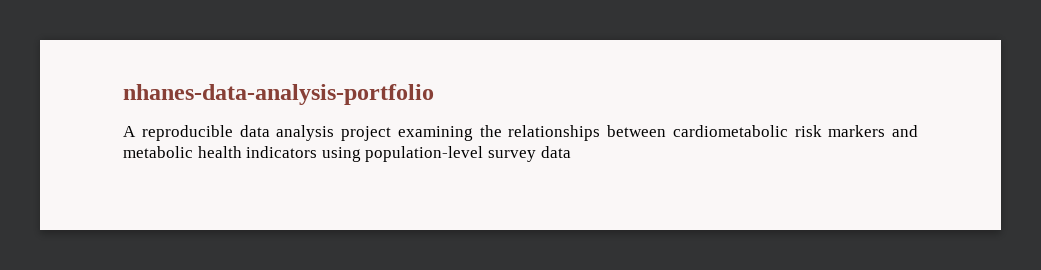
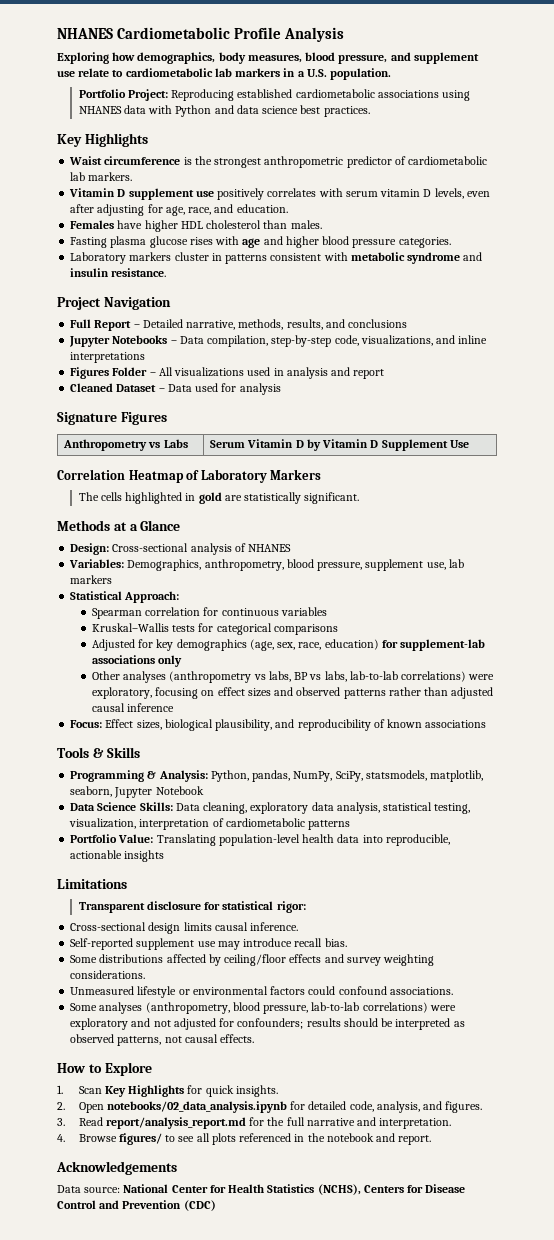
- nhanes-data-analysis-portfolio
- A reproducible data analysis project examining the relationships between cardiometabolic risk markers and metabolic health indicators using population-level survey data
+ NHANES Cardiometabolic Profile Analysis
+ Exploring how demographics, body measures, blood pressure, and supplement use relate to cardiometabolic lab markers in a U.S. population.
+ Portfolio Project: Reproducing established cardiometabolic associations using NHANES data with Python and data science best practices.
+ Key Highlights
+ Waist circumference is the strongest anthropometric predictor of cardiometabolic lab markers.
+ Vitamin D supplement use positively correlates with serum vitamin D levels, even after adjusting for age, race, and education.
+ Females have higher HDL cholesterol than males.
+ Fasting plasma glucose rises with age and higher blood pressure categories.
+ Laboratory markers cluster in patterns consistent with metabolic syndrome and insulin resistance.
+ Project Navigation
+ Full Report – Detailed narrative, methods, results, and conclusions
+ Jupyter Notebooks – Data compilation, step-by-step code, visualizations, and inline interpretations
+ Figures Folder – All visualizations used in analysis and report
+ Cleaned Dataset – Data used for analysis
+ Signature Figures
+ Anthropometry vs Labs | Serum Vitamin D by Vitamin D Supplement Use
+ Correlation Heatmap of Laboratory Markers
+ The cells highlighted in gold are statistically significant.
+ Methods at a Glance
+ Design: Cross-sectional analysis of NHANES
+ Variables: Demographics, anthropometry, blood pressure, supplement use, lab markers
+ Statistical Approach:
+ Spearman correlation for continuous variables
+ Kruskal–Wallis tests for categorical comparisons
+ Adjusted for key demographics (age, sex, race, education) for supplement-lab associations only
+ Other analyses (anthropometry vs labs, BP vs labs, lab-to-lab correlations) were exploratory, focusing on effect sizes and observed patterns rather than adjusted causal inference
+ Focus: Effect sizes, biological plausibility, and reproducibility of known associations
+ Tools & Skills
+ Programming & Analysis: Python, pandas, NumPy, SciPy, statsmodels, matplotlib, seaborn, Jupyter Notebook
+ Data Science Skills: Data cleaning, exploratory data analysis, statistical testing, visualization, interpretation of cardiometabolic patterns
+ Portfolio Value: Translating population-level health data into reproducible, actionable insights
+ Limitations
+ Transparent disclosure for statistical rigor:
+ Cross-sectional design limits causal inference.
+ Self-reported supplement use may introduce recall bias.
+ Some distributions affected by ceiling/floor effects and survey weighting considerations.
+ Unmeasured lifestyle or environmental factors could confound associations.
+ Some analyses (anthropometry, blood pressure, lab-to-lab correlations) were exploratory and not adjusted for confounders; results should be interpreted as observed patterns, not causal effects.
+ How to Explore
+ 1. Scan Key Highlights for quick insights.
+ 2. Open notebooks/02_data_analysis.ipynb for detailed code, analysis, and figures.
+ 3. Read report/analysis_report.md for the full narrative and interpretation.
+ 4. Browse figures/ to see all plots referenced in the notebook and report.
+ Acknowledgements
+ Data source: National Center for Health Statistics (NCHS), Centers for Disease Control and Prevention (CDC)

